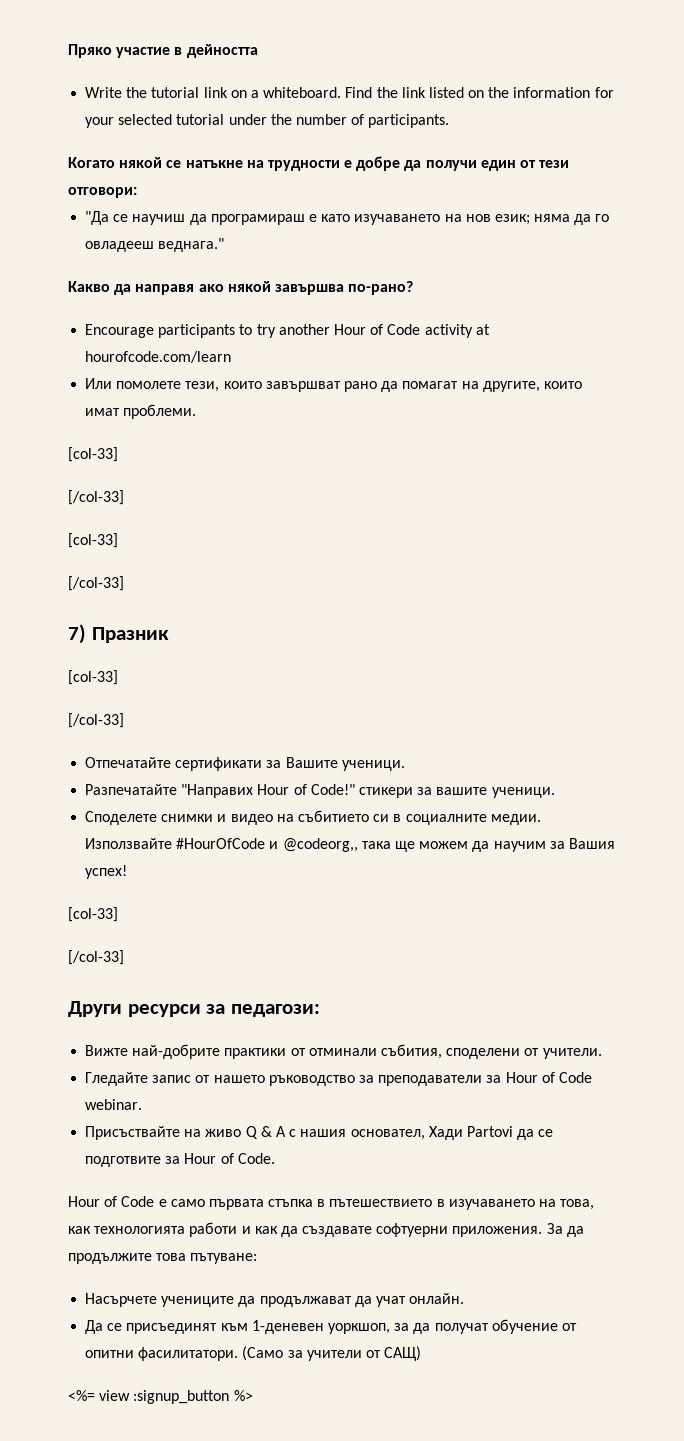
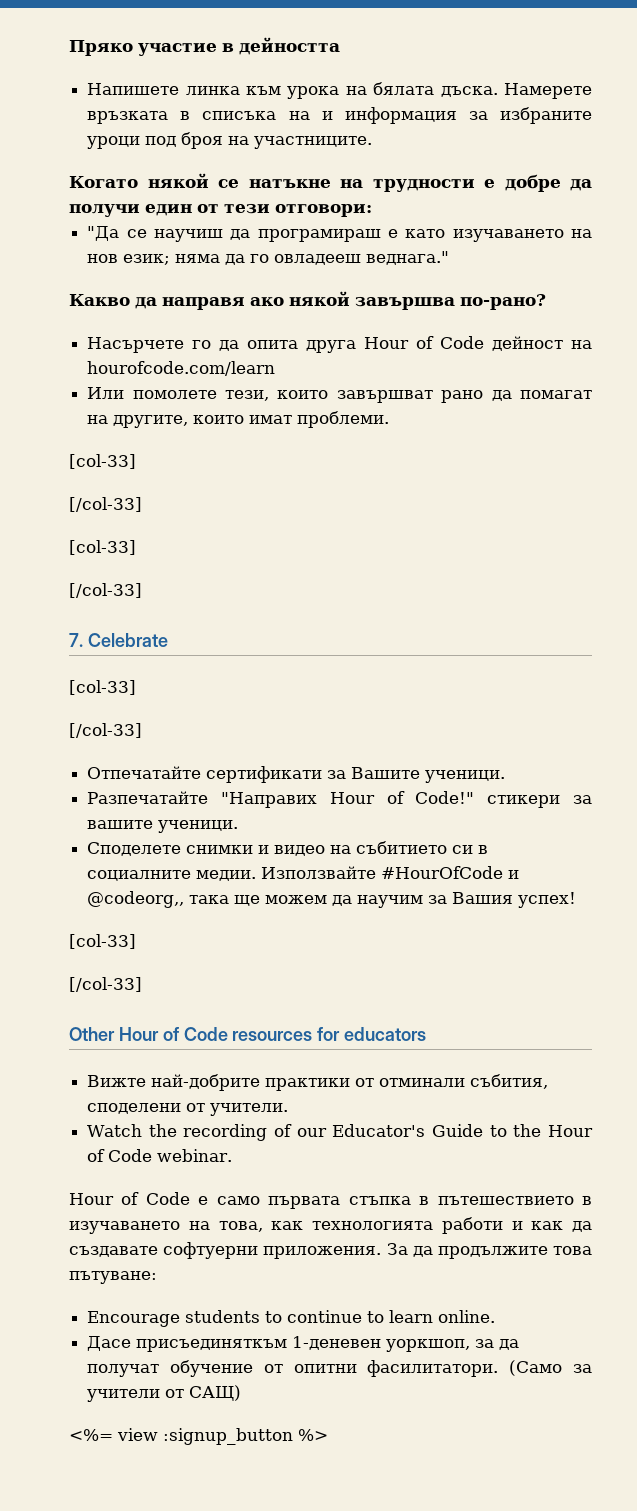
- Write the tutorial link on a whiteboard. Find the link listed on the information for your selected tutorial under the number of participants.
+ Напишете линка към урока на бялата дъска. Намерете връзката в списъка на и информация за избраните уроци под броя на участниците.
- Encourage participants to try another Hour of Code activity at hourofcode.com/learn
+ Насърчете го да опита друга Hour of Code дейност на hourofcode.com/learn
- 7) Празник
+ 7. Celebrate
- Други ресурси за педагози:
+ Other Hour of Code resources for educators
- Гледайте запис от нашето ръководство за преподаватели за Hour of Code webinar.
- Присъствайте на живо Q & А с нашия основател, Хади Partovi да се подготвите за Hour of Code.
+ Watch the recording of our Educator's Guide to the Hour of Code webinar.
- Насърчете учениците да продължават да учат онлайн.
- Да се присъединят към 1-деневен уоркшоп, за да получат обучение от опитни фасилитатори.
+ Encourage students to continue to learn online.
+ Дасе присъединяткъм 1-деневен уоркшоп, за да получат обучение от опитни фасилитатори.

